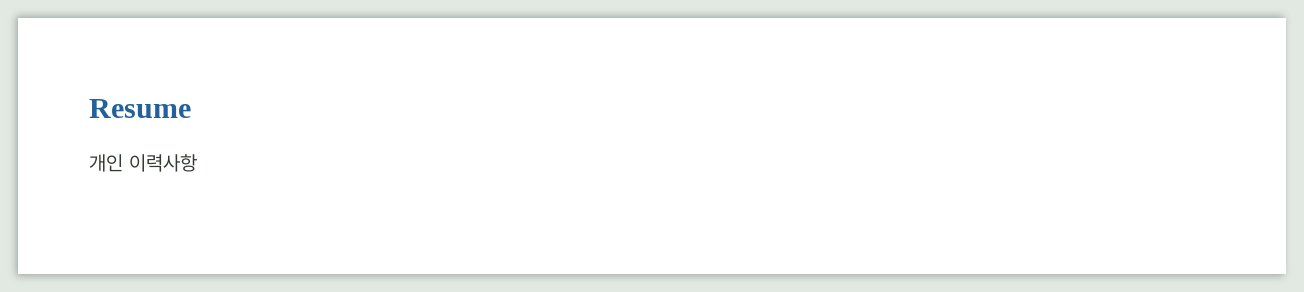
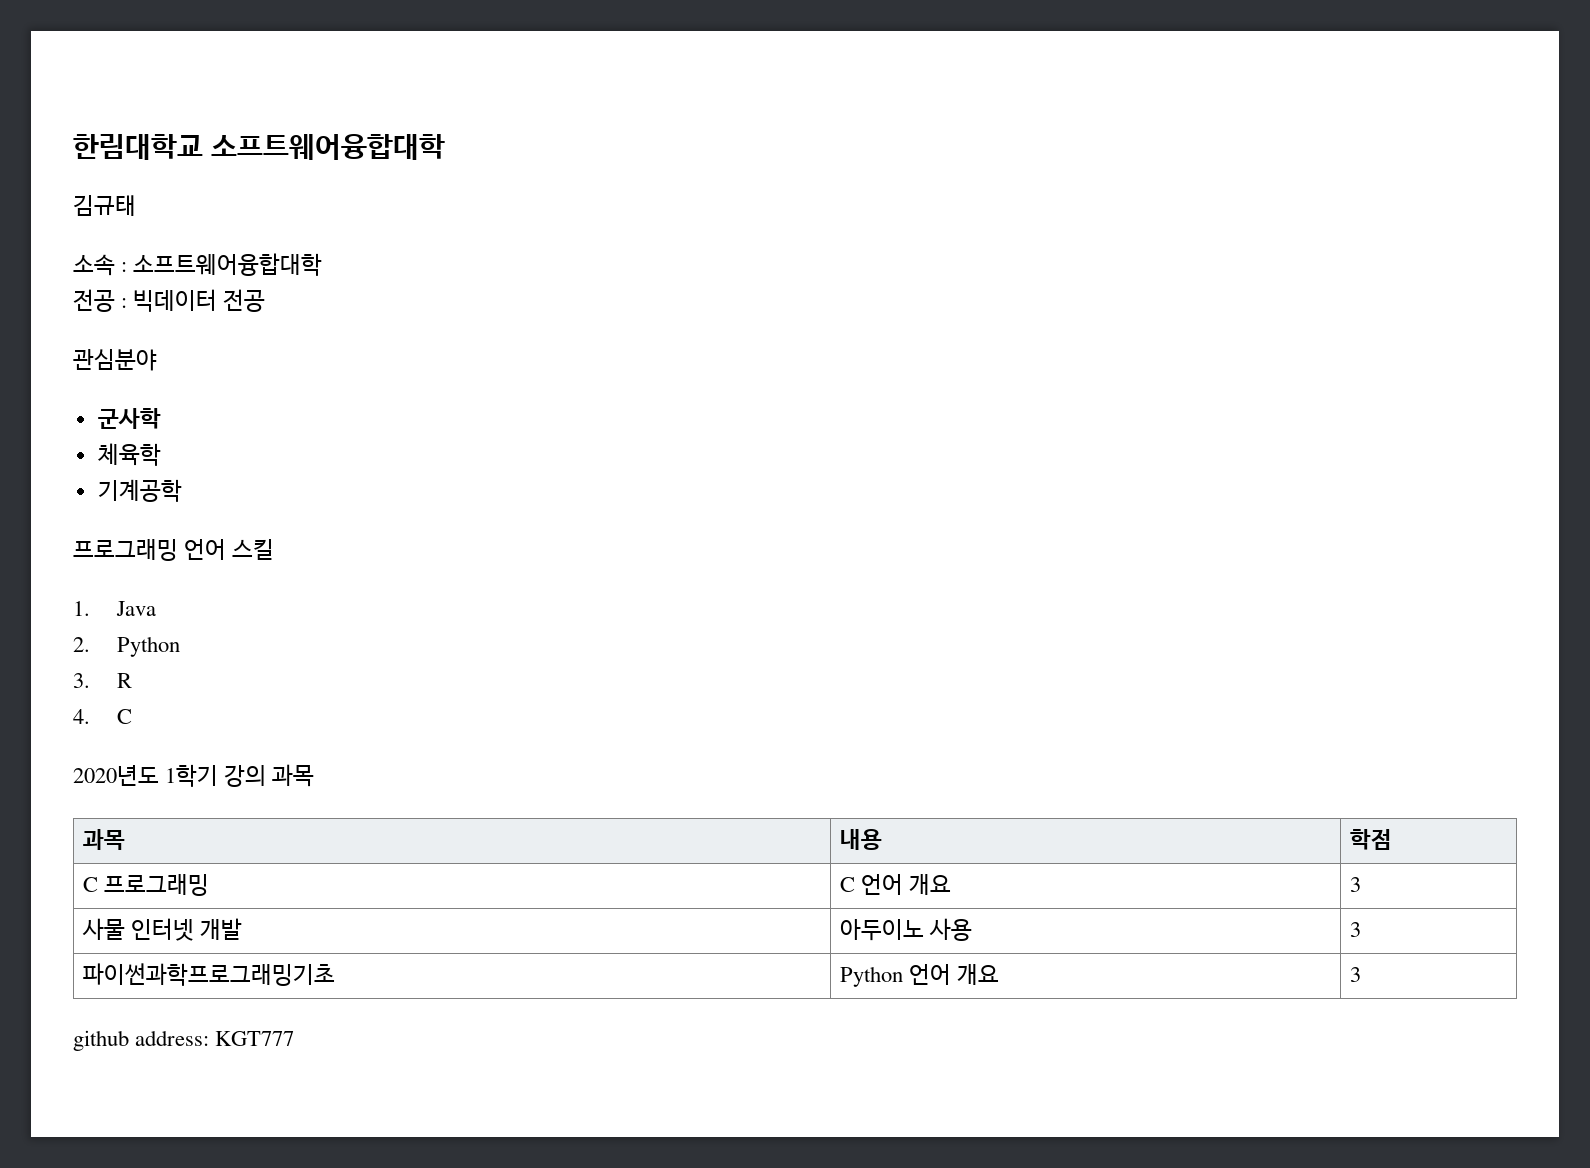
- Resume
- 개인 이력사항
+ 한림대학교 소프트웨어융합대학
+ 김규태
+ 소속 : 소프트웨어융합대학
+ 전공 : 빅데이터 전공
+ 관심분야
+ 군사학
+ 체육학
+ 기계공학
+ 프로그래밍 언어 스킬
+ 1. Java
+ 2. Python
+ 3. R
+ 4. C
+ 2020년도 1학기 강의 과목
+ 과목 | 내용 | 학점
+ C 프로그래밍 | C 언어 개요 | 3
+ 사물 인터넷 개발 | 아두이노 사용 | 3
+ 파이썬과학프로그래밍기초 | Python 언어 개요 | 3
+ github address: KGT777

